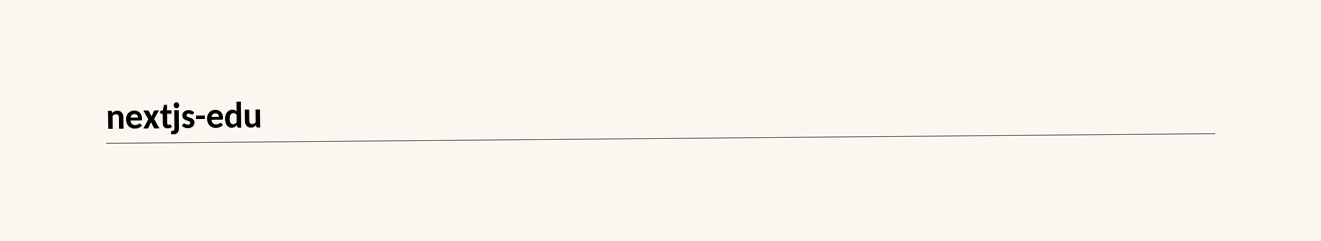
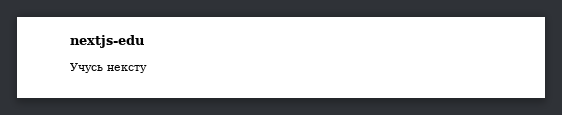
+ Учусь нексту

